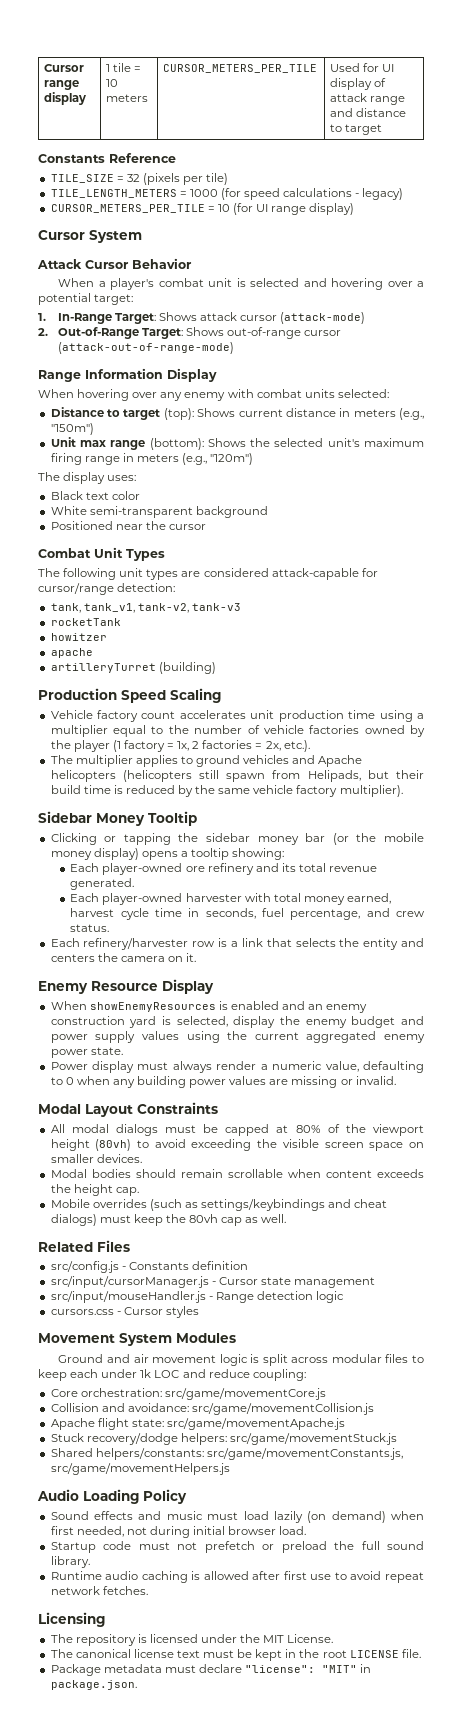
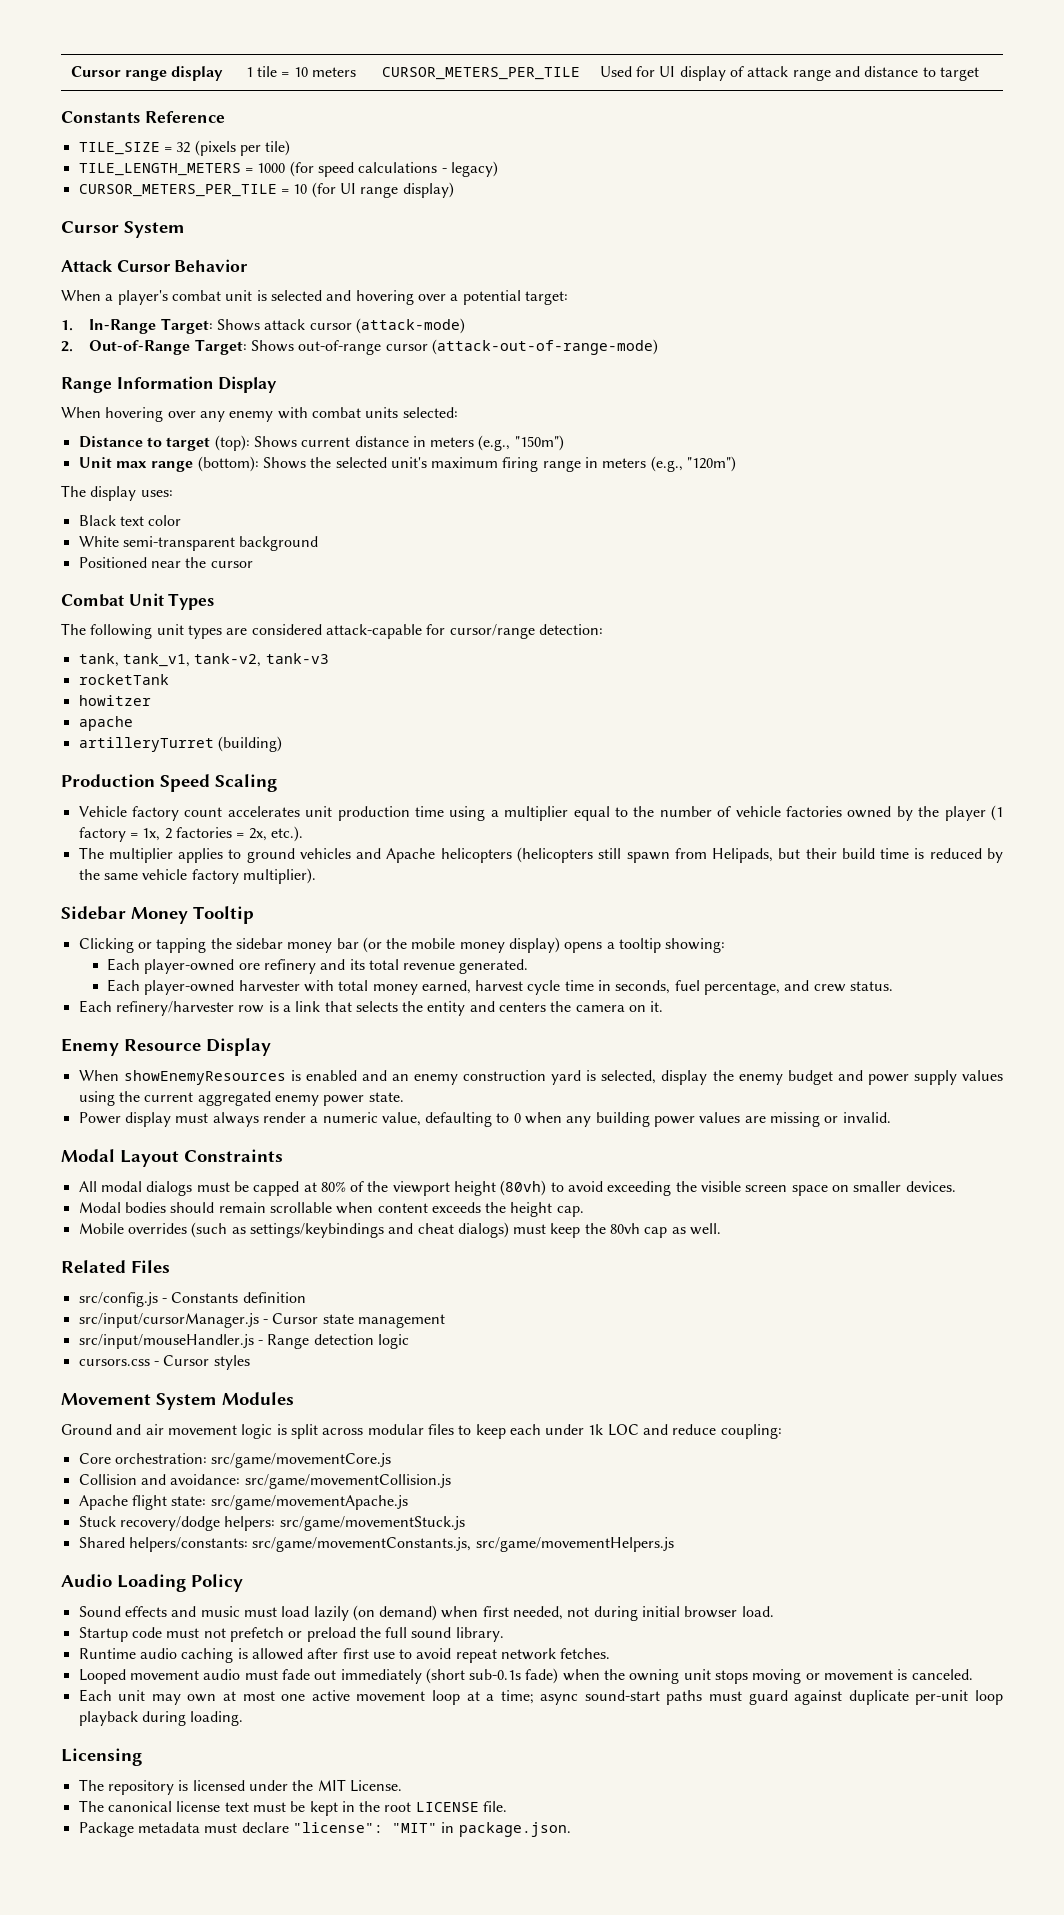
+ Looped movement audio must fade out immediately (short sub-0.1s fade) when the owning unit stops moving or movement is canceled.
+ Each unit may own at most one active movement loop at a time; async sound-start paths must guard against duplicate per-unit loop playback during loading.

